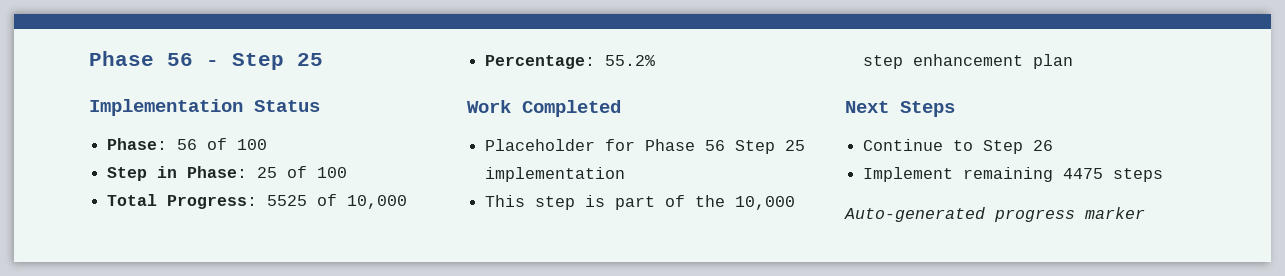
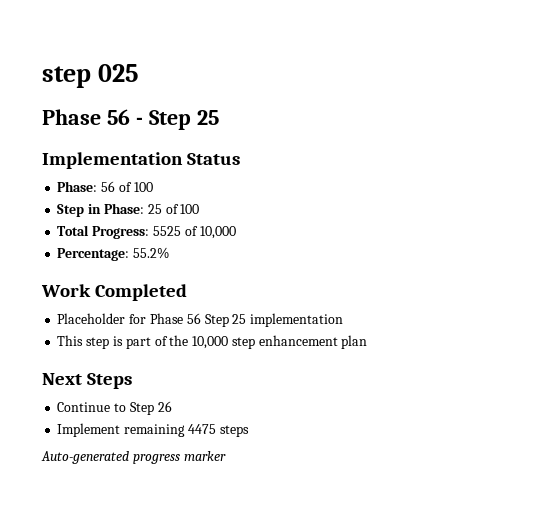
+ step 025

